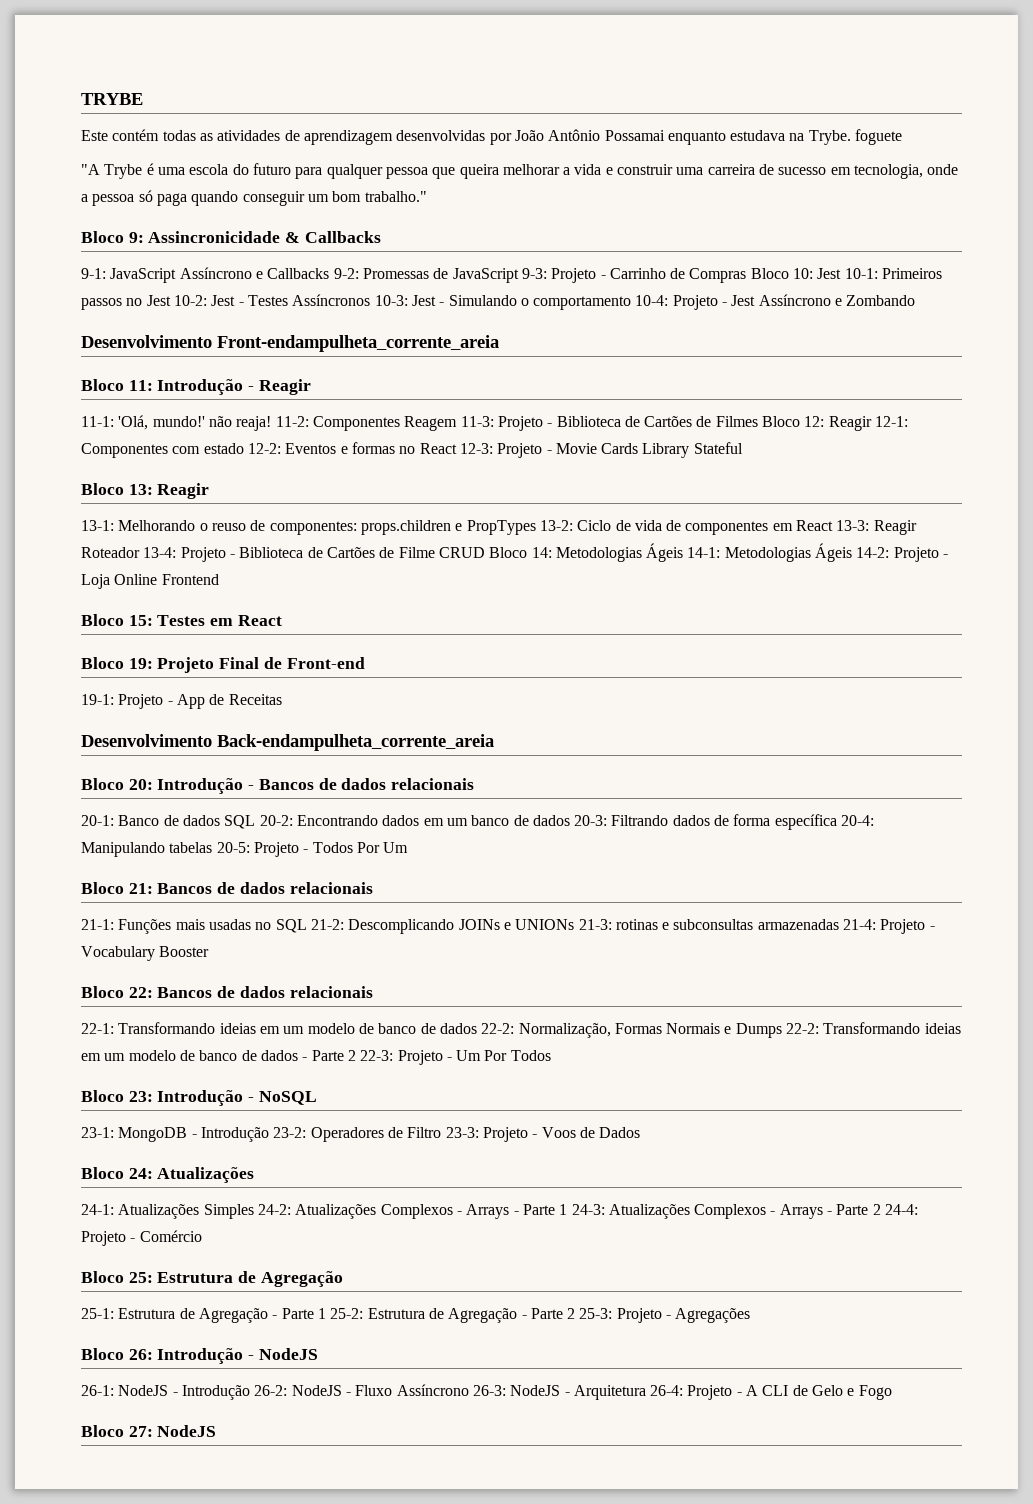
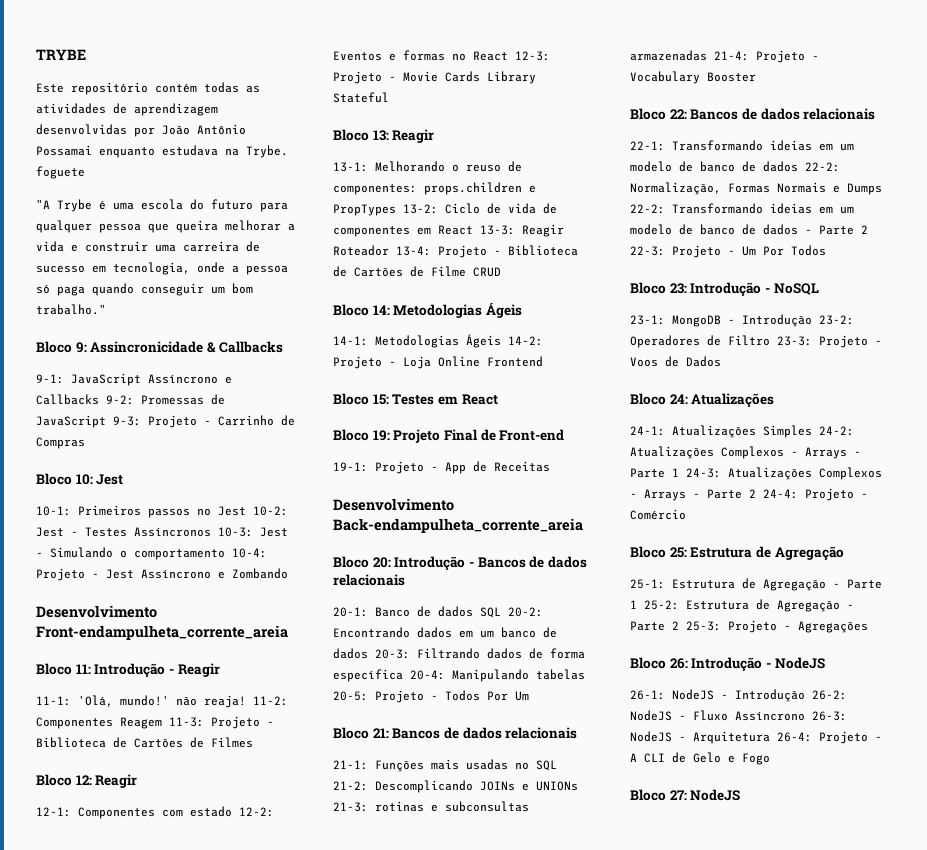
- Este contém todas as atividades de aprendizagem desenvolvidas por João Antônio Possamai enquanto estudava na Trybe. foguete
+ Este repositório contém todas as atividades de aprendizagem desenvolvidas por João Antônio Possamai enquanto estudava na Trybe. foguete
- 9-1: JavaScript Assíncrono e Callbacks 9-2: Promessas de JavaScript 9-3: Projeto - Carrinho de Compras Bloco 10: Jest 10-1: Primeiros passos no Jest 10-2: Jest - Testes Assíncronos 10-3: Jest - Simulando o comportamento 10-4: Projeto - Jest Assíncrono e Zombando
+ 9-1: JavaScript Assíncrono e Callbacks 9-2: Promessas de JavaScript 9-3: Projeto - Carrinho de Compras
+ Bloco 10: Jest
+ 10-1: Primeiros passos no Jest 10-2: Jest - Testes Assíncronos 10-3: Jest - Simulando o comportamento 10-4: Projeto - Jest Assíncrono e Zombando
- 11-2: Componentes Reagem 11-3: Projeto - Biblioteca de Cartões de Filmes Bloco 12: Reagir 12-1: Componentes com estado 12-2: Eventos e formas no React 12-3: Projeto - Movie Cards Library Stateful
+ 11-2: Componentes Reagem 11-3: Projeto - Biblioteca de Cartões de Filmes
+ Bloco 12: Reagir
+ 12-1: Componentes com estado 12-2: Eventos e formas no React 12-3: Projeto - Movie Cards Library Stateful
- 13-1: Melhorando o reuso de componentes: props.children e PropTypes 13-2: Ciclo de vida de componentes em React 13-3: Reagir Roteador 13-4: Projeto - Biblioteca de Cartões de Filme CRUD Bloco 14: Metodologias Ágeis 14-1: Metodologias Ágeis 14-2: Projeto - Loja Online Frontend
+ 13-1: Melhorando o reuso de componentes: props.children e PropTypes 13-2: Ciclo de vida de componentes em React 13-3: Reagir Roteador 13-4: Projeto - Biblioteca de Cartões de Filme CRUD
+ Bloco 14: Metodologias Ágeis
+ 14-1: Metodologias Ágeis 14-2: Projeto - Loja Online Frontend

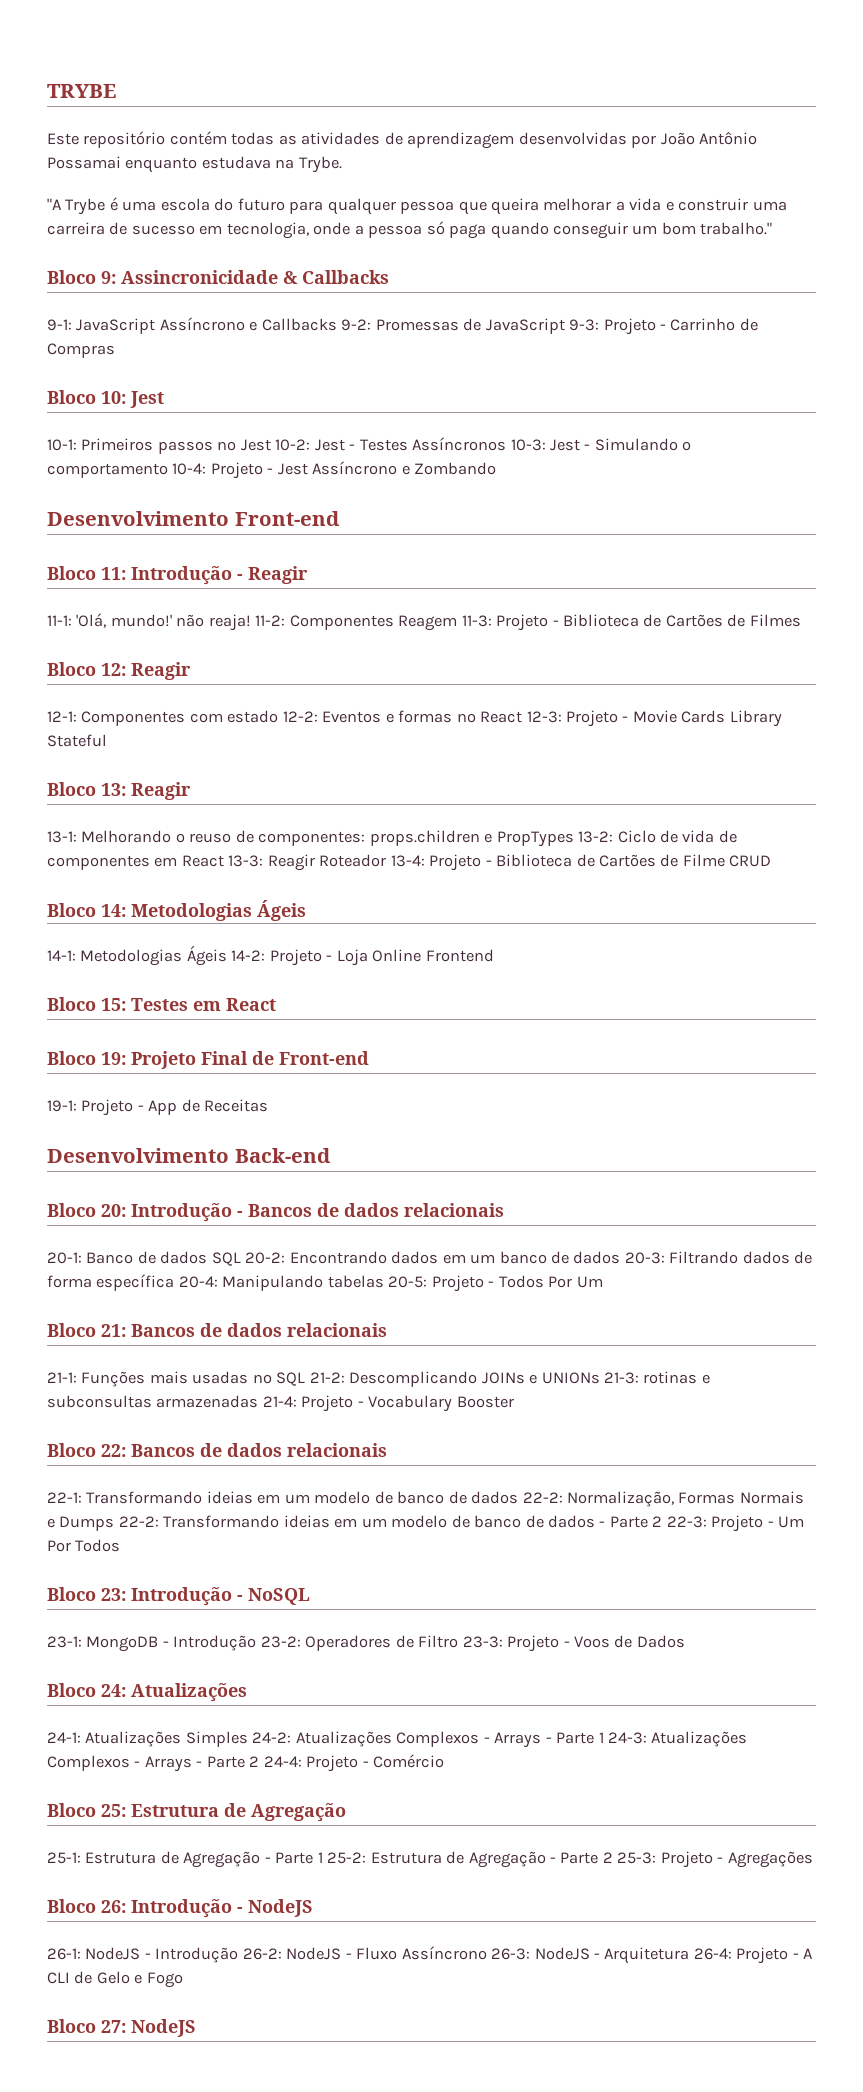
- Este repositório contém todas as atividades de aprendizagem desenvolvidas por João Antônio Possamai enquanto estudava na Trybe. foguete
+ Este repositório contém todas as atividades de aprendizagem desenvolvidas por João Antônio Possamai enquanto estudava na Trybe.
- Desenvolvimento Front-endampulheta_corrente_areia
+ Desenvolvimento Front-end
- Desenvolvimento Back-endampulheta_corrente_areia
+ Desenvolvimento Back-end

